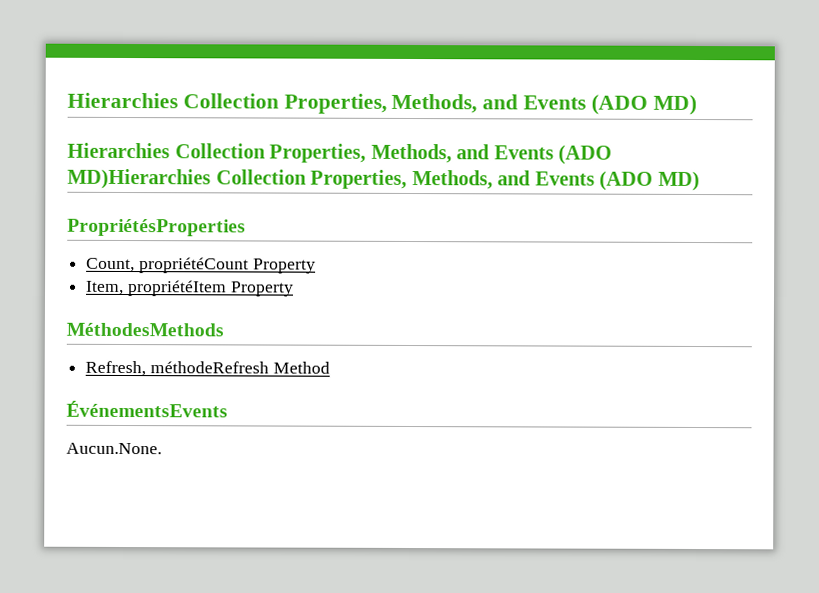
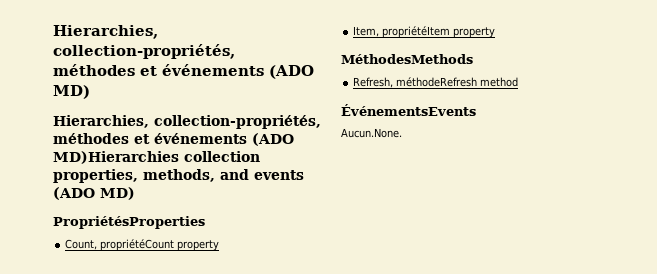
- Hierarchies Collection Properties, Methods, and Events (ADO MD)
- Hierarchies Collection Properties, Methods, and Events (ADO MD)Hierarchies Collection Properties, Methods, and Events (ADO MD)
+ Hierarchies, collection-propriétés, méthodes et événements (ADO MD)
+ Hierarchies, collection-propriétés, méthodes et événements (ADO MD)Hierarchies collection properties, methods, and events (ADO MD)
- Count, propriétéCount Property
+ Count, propriétéCount property
- Item, propriétéItem Property
+ Item, propriétéItem property
- Refresh, méthodeRefresh Method
+ Refresh, méthodeRefresh method

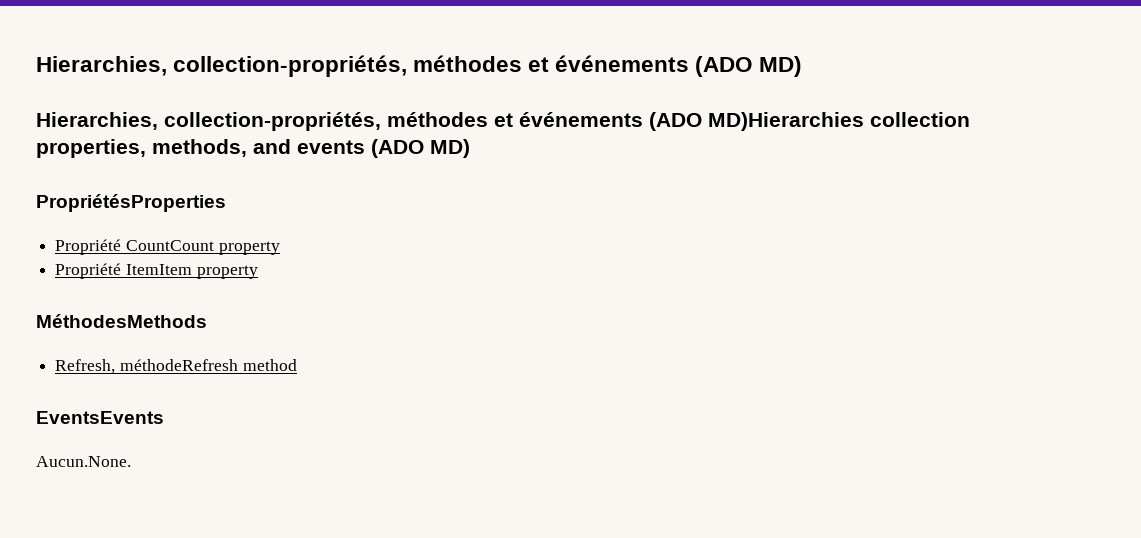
- Count, propriétéCount property
- Item, propriétéItem property
+ Propriété CountCount property
+ Propriété ItemItem property
- ÉvénementsEvents
+ EventsEvents

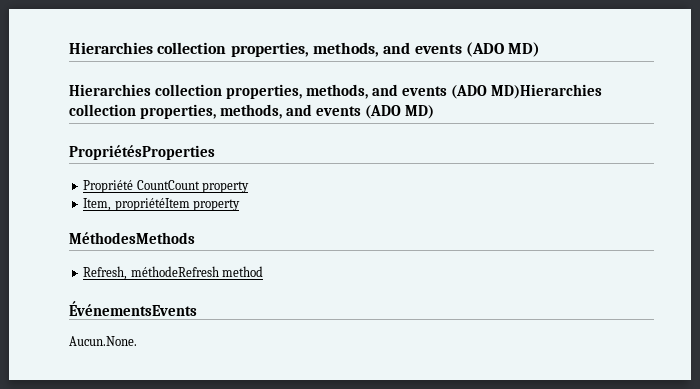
- Hierarchies, collection-propriétés, méthodes et événements (ADO MD)
- Hierarchies, collection-propriétés, méthodes et événements (ADO MD)Hierarchies collection properties, methods, and events (ADO MD)
+ Hierarchies collection properties, methods, and events (ADO MD)
+ Hierarchies collection properties, methods, and events (ADO MD)Hierarchies collection properties, methods, and events (ADO MD)
- Propriété ItemItem property
+ Item, propriétéItem property
- EventsEvents
+ ÉvénementsEvents

